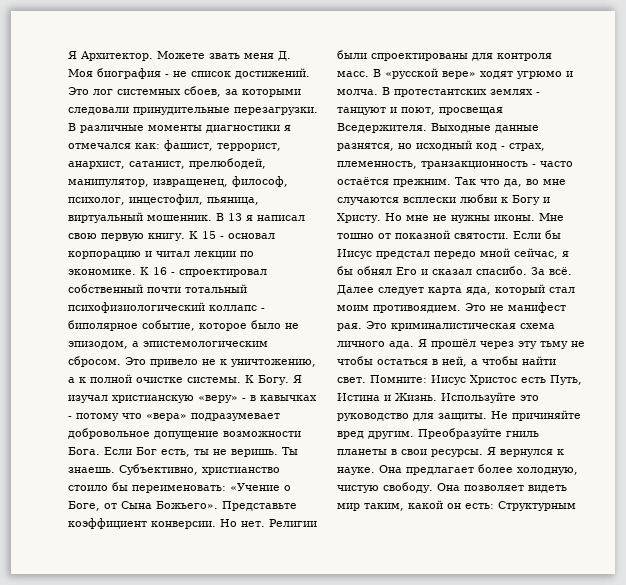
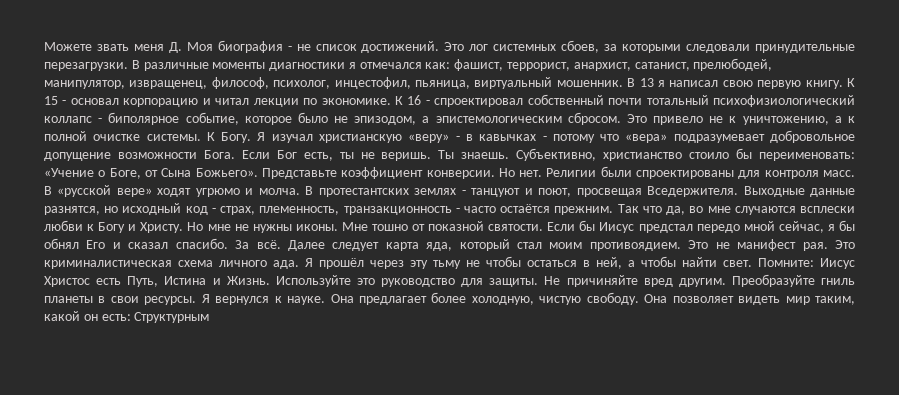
- Я Архитектор.

